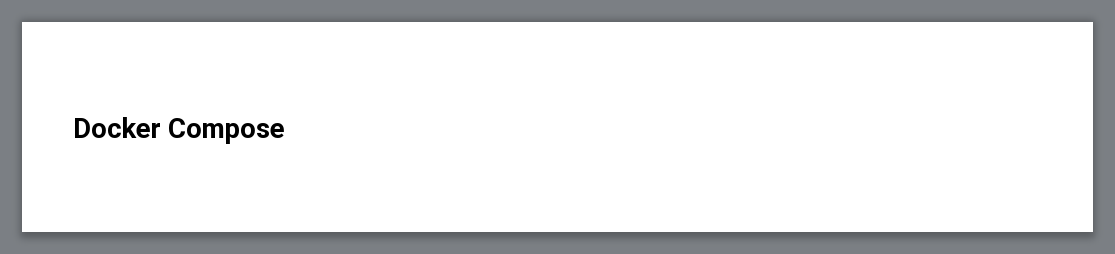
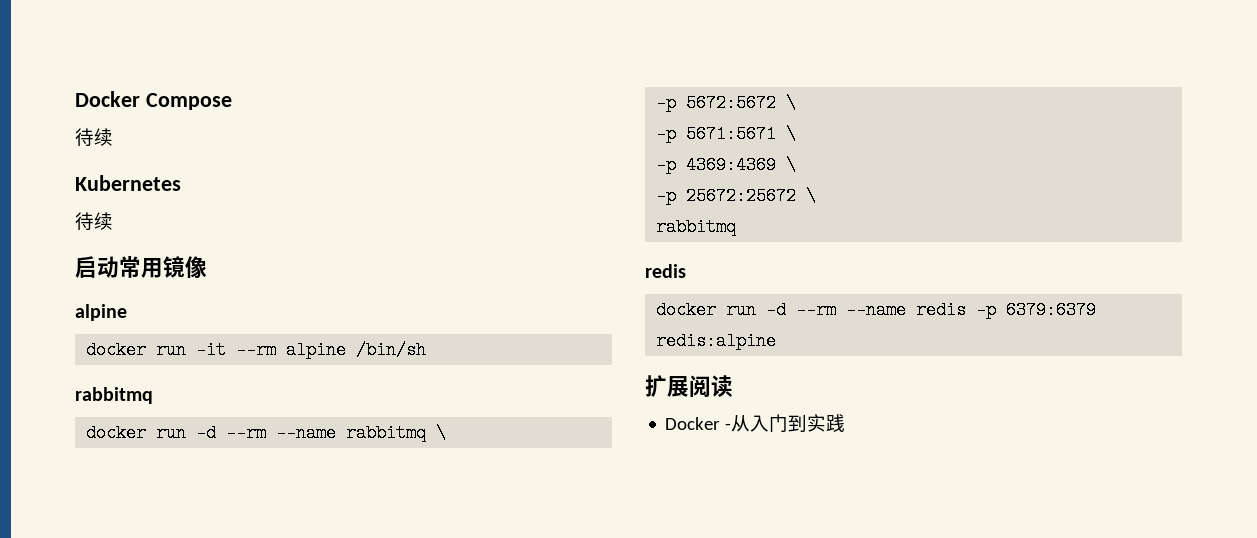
  Docker Compose
+ 待续
+ Kubernetes
+ 待续
+ 启动常用镜像
+ alpine
+ docker run -it --rm alpine /bin/sh
+ rabbitmq
+ docker run -d --rm --name rabbitmq \
+ -p 5672:5672 \
+ -p 5671:5671 \
+ -p 4369:4369 \
+ -p 25672:25672 \
+ rabbitmq
+ redis
+ docker run -d --rm --name redis -p 6379:6379 redis:alpine
+ 扩展阅读
+ Docker -从入门到实践

